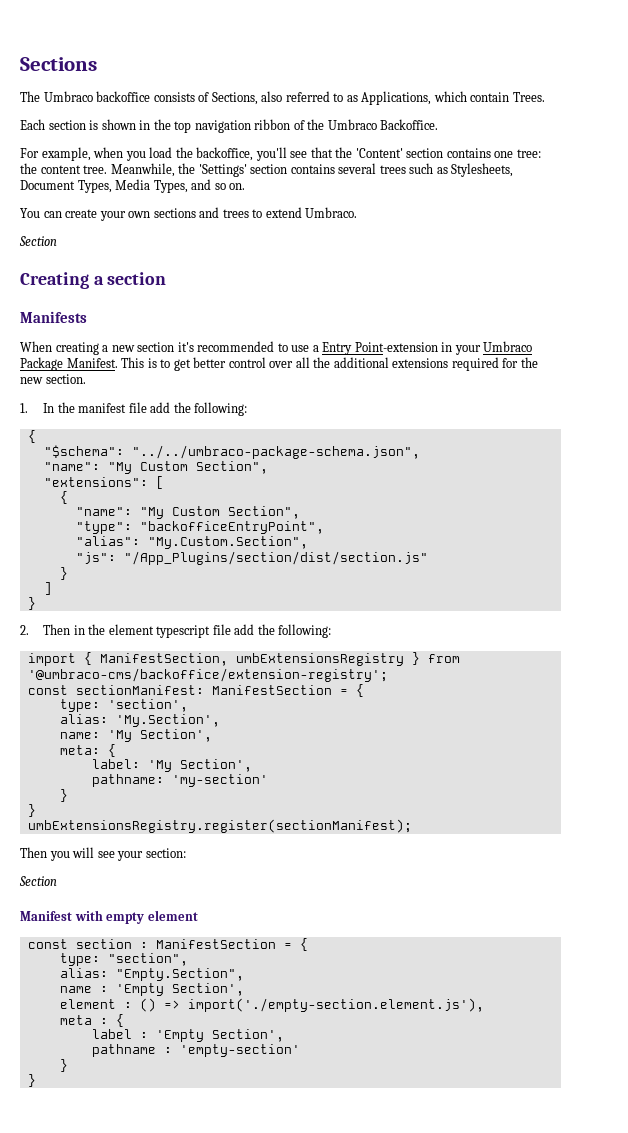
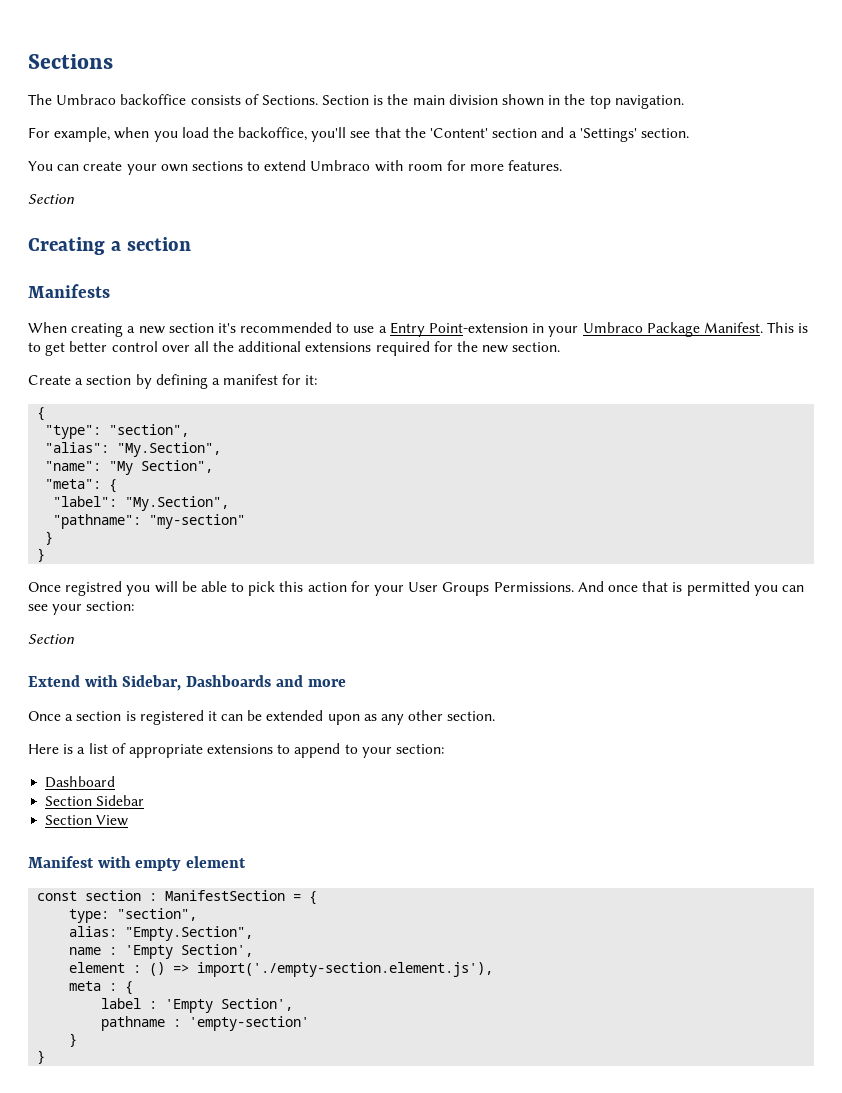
- The Umbraco backoffice consists of Sections, also referred to as Applications, which contain Trees.
- Each section is shown in the top navigation ribbon of the Umbraco Backoffice.
+ The Umbraco backoffice consists of Sections. Section is the main division shown in the top navigation.
- For example, when you load the backoffice, you'll see that the 'Content' section contains one tree: the content tree. Meanwhile, the 'Settings' section contains several trees such as Stylesheets, Document Types, Media Types, and so on.
+ For example, when you load the backoffice, you'll see that the 'Content' section and a 'Settings' section.
- You can create your own sections and trees to extend Umbraco.
+ You can create your own sections to extend Umbraco with room for more features.
- 1. In the manifest file add the following:
+ Create a section by defining a manifest for it:
  {
- "$schema": "../../umbraco-package-schema.json",
- "name": "My Custom Section",
- "extensions": [
- {
- "name": "My Custom Section",
- "type": "backofficeEntryPoint",
- "alias": "My.Custom.Section",
- "js": "/App_Plugins/section/dist/section.js"
- }
- ]
- }
- 2. Then in the element typescript file add the following:
- import { ManifestSection, umbExtensionsRegistry } from '@umbraco-cms/backoffice/extension-registry';
- const sectionManifest: ManifestSection = {
- type: 'section',
- alias: 'My.Section',
- name: 'My Section',
- meta: {
- label: 'My Section',
- pathname: 'my-section'
+ "type": "section",
+ "alias": "My.Section",
+ "name": "My Section",
+ "meta": {
+ "label": "My.Section",
+ "pathname": "my-section"
  }
  }
- umbExtensionsRegistry.register(sectionManifest);
- Then you will see your section:
+ Once registred you will be able to pick this action for your User Groups Permissions. And once that is permitted you can see your section:
  Section
+ Extend with Sidebar, Dashboards and more
+ Once a section is registered it can be extended upon as any other section.
+ Here is a list of appropriate extensions to append to your section:
+ Dashboard
+ Section Sidebar
+ Section View

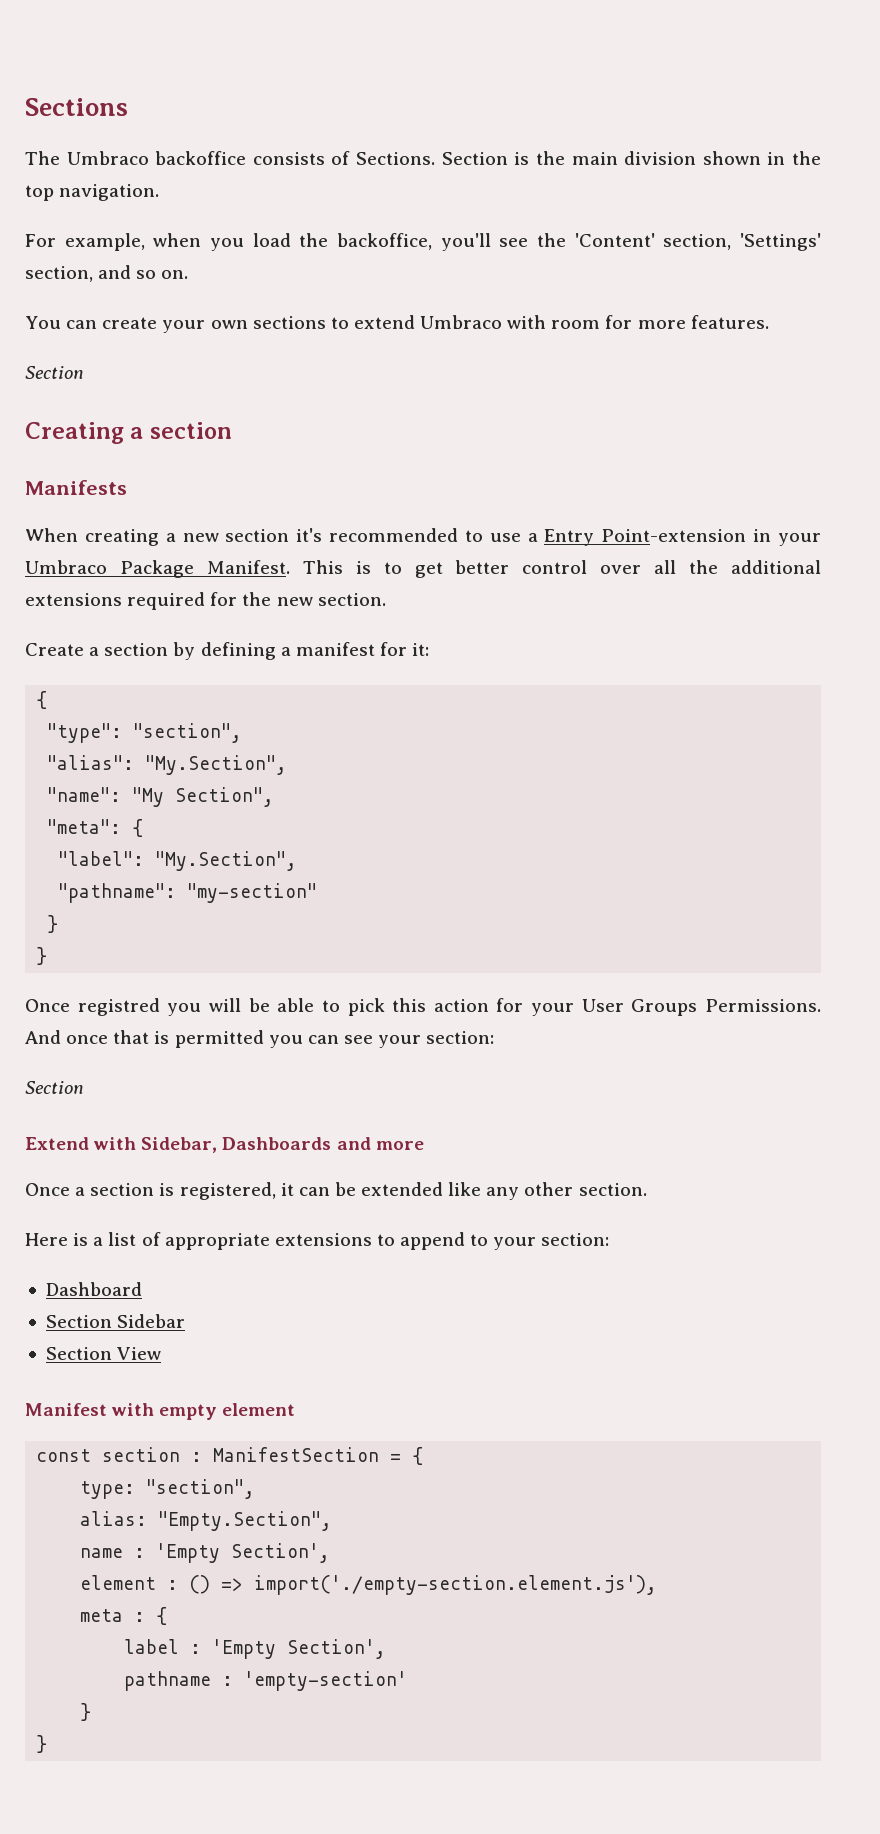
- For example, when you load the backoffice, you'll see that the 'Content' section and a 'Settings' section.
+ For example, when you load the backoffice, you'll see the 'Content' section, 'Settings' section, and so on.
- Once a section is registered it can be extended upon as any other section.
+ Once a section is registered, it can be extended like any other section.

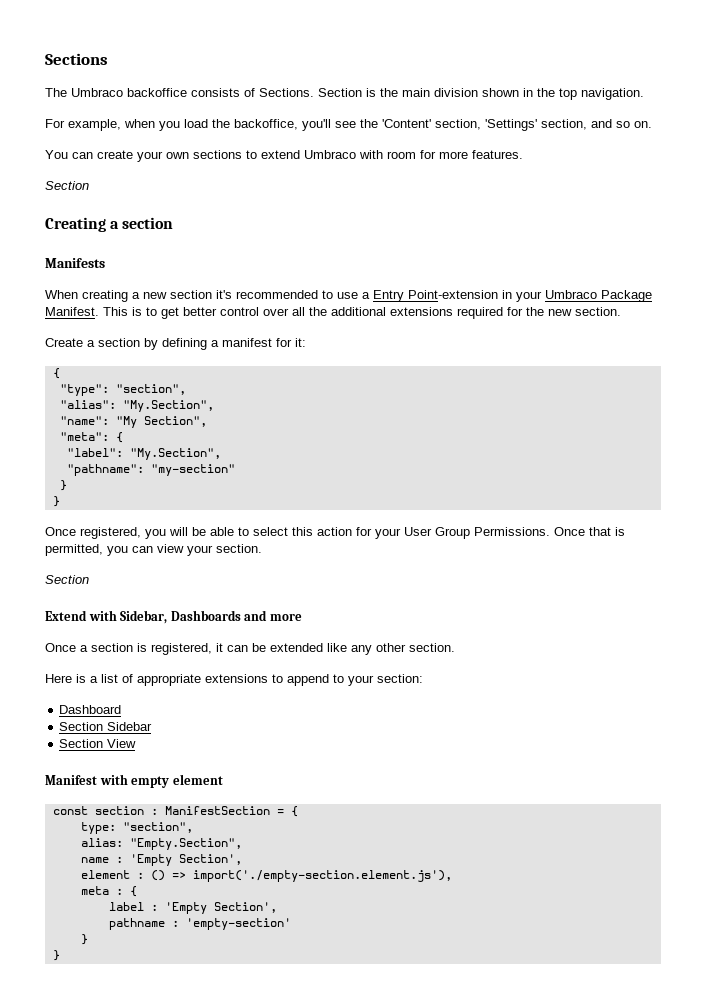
- Once registred you will be able to pick this action for your User Groups Permissions. And once that is permitted you can see your section:
+ Once registered, you will be able to select this action for your User Group Permissions. Once that is permitted, you can view your section.

